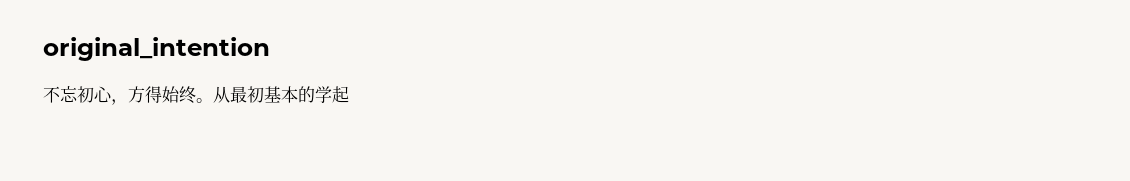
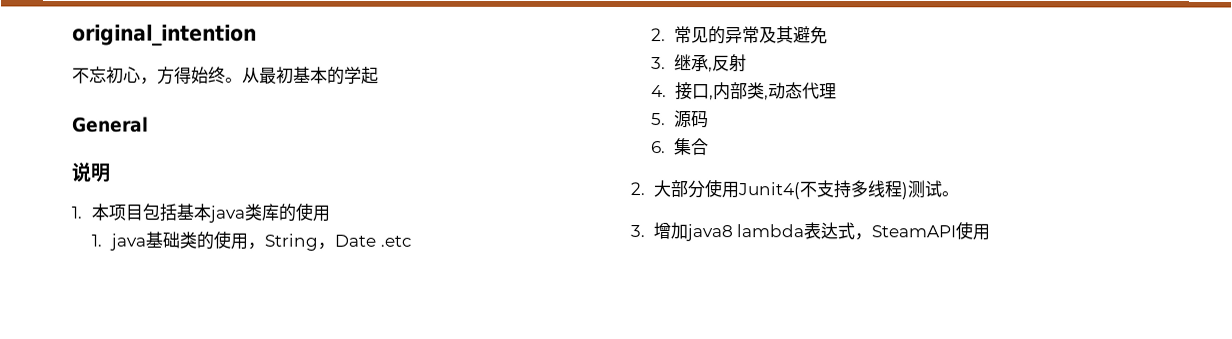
+ General
+ 说明
+ 1.本项目包括基本java类库的使用
+ 1. java基础类的使用，String，Date .etc
+ 2.常见的异常及其避免
+ 3.继承,反射
+ 4.接口,内部类,动态代理
+ 5.源码
+ 6.集合
+ 2.大部分使用Junit4(不支持多线程)测试。
+ 3.增加java8 lambda表达式，SteamAPI使用

